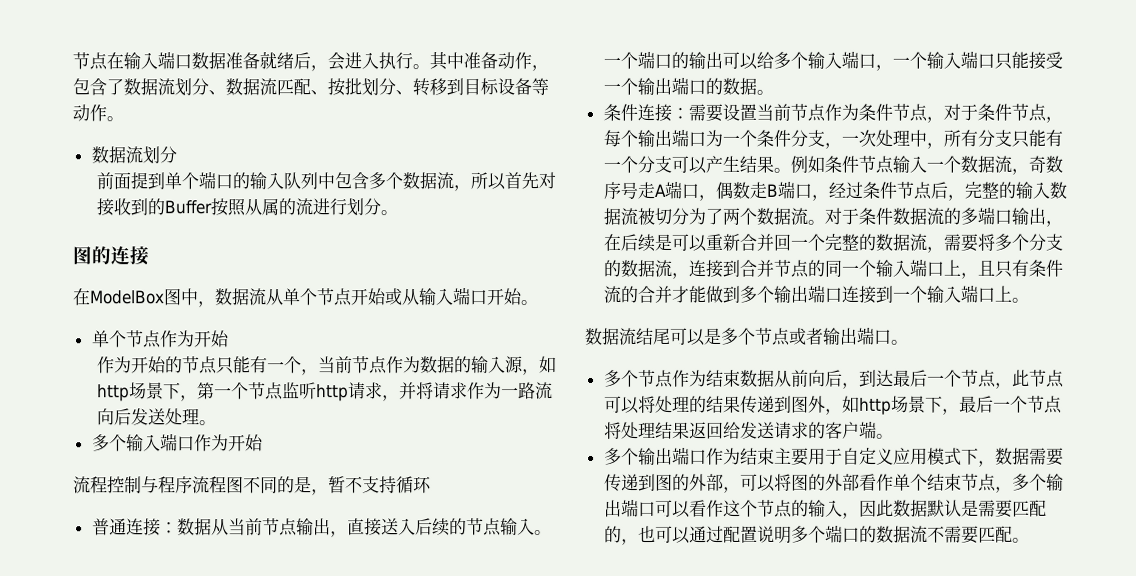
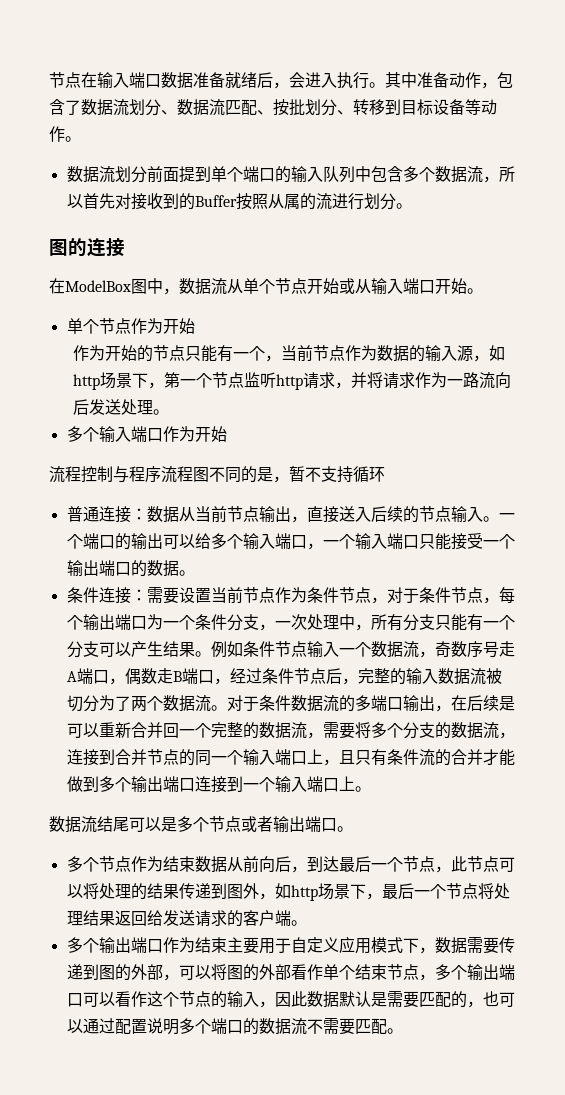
  其中准备动作，包含了数据流划分、数据流匹配、按批划分、转移到目标设备等动作。
- 数据流划分
- 前面提到单个端口的输入队列中包含多个数据流，所以首先对接收到的Buffer按照从属的流进行划分。
+ 数据流划分前面提到单个端口的输入队列中包含多个数据流，所以首先对接收到的Buffer按照从属的流进行划分。

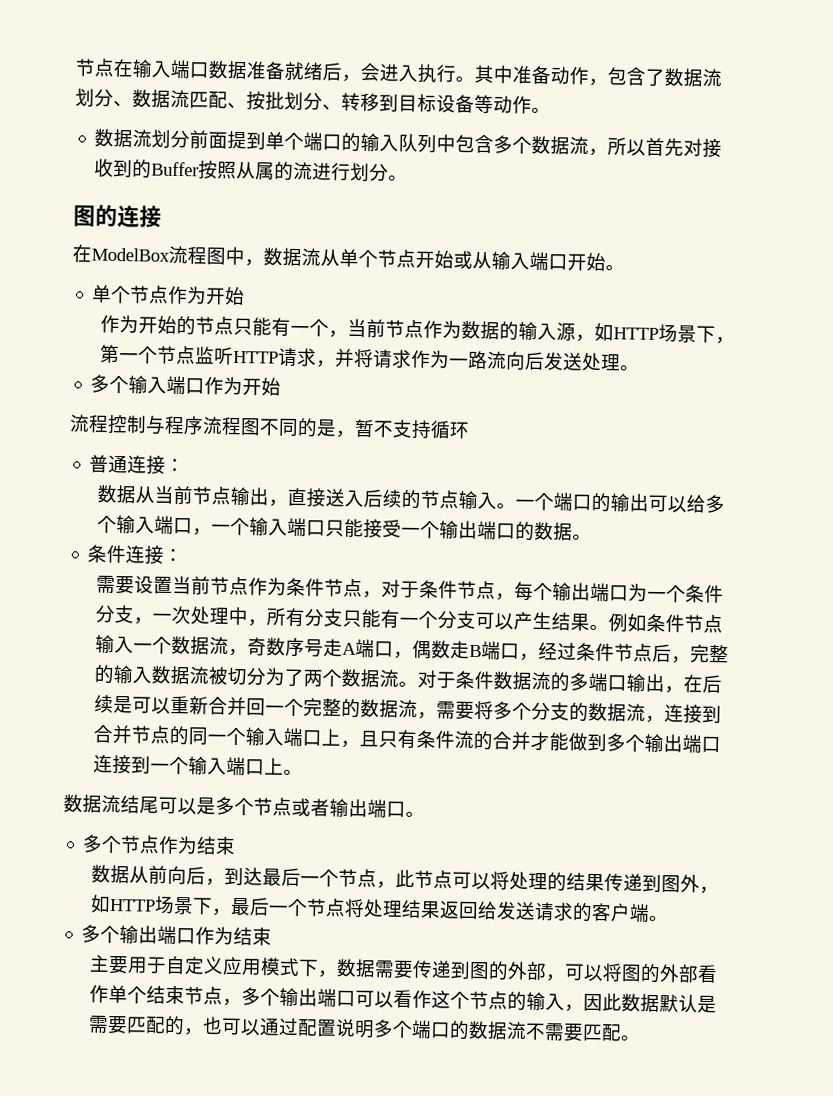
- 在ModelBox图中，数据流从单个节点开始或从输入端口开始。
+ 在ModelBox流程图中，数据流从单个节点开始或从输入端口开始。
- 作为开始的节点只能有一个，当前节点作为数据的输入源，如http场景下，第一个节点监听http请求，并将请求作为一路流向后发送处理。
+ 作为开始的节点只能有一个，当前节点作为数据的输入源，如HTTP场景下，第一个节点监听HTTP请求，并将请求作为一路流向后发送处理。
- 普通连接：数据从当前节点输出，直接送入后续的节点输入。
+ 普通连接：
+ 数据从当前节点输出，直接送入后续的节点输入。
- 条件连接：需要设置当前节点作为条件节点，对于条件节点，每个输出端口为一个条件分支，一次处理中，所有分支只能有一个分支可以产生结果。
+ 条件连接：
+ 需要设置当前节点作为条件节点，对于条件节点，每个输出端口为一个条件分支，一次处理中，所有分支只能有一个分支可以产生结果。
- 多个节点作为结束数据从前向后，到达最后一个节点，此节点可以将处理的结果传递到图外，如http场景下，最后一个节点将处理结果返回给发送请求的客户端。
+ 多个节点作为结束
+ 数据从前向后，到达最后一个节点，此节点可以将处理的结果传递到图外，如HTTP场景下，最后一个节点将处理结果返回给发送请求的客户端。
- 多个输出端口作为结束主要用于自定义应用模式下，数据需要传递到图的外部，可以将图的外部看作单个结束节点，多个输出端口可以看作这个节点的输入，因此数据默认是需要匹配的，也可以通过配置说明多个端口的数据流不需要匹配。
+ 多个输出端口作为结束
+ 主要用于自定义应用模式下，数据需要传递到图的外部，可以将图的外部看作单个结束节点，多个输出端口可以看作这个节点的输入，因此数据默认是需要匹配的，也可以通过配置说明多个端口的数据流不需要匹配。

